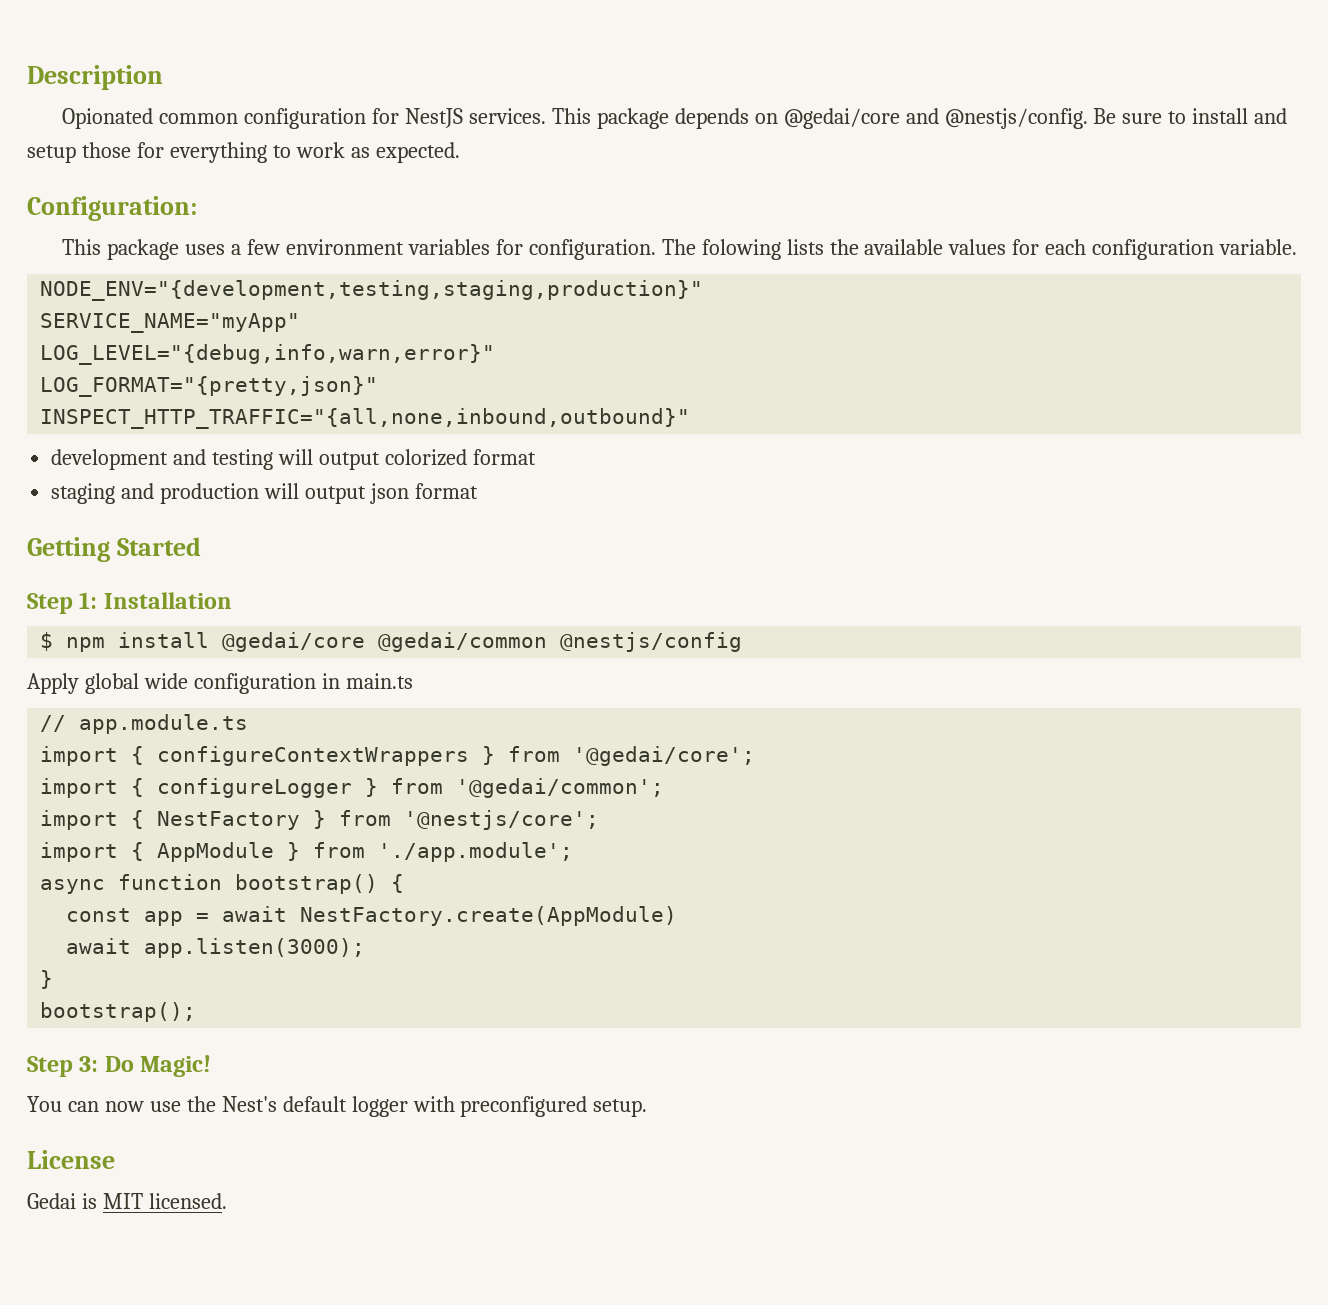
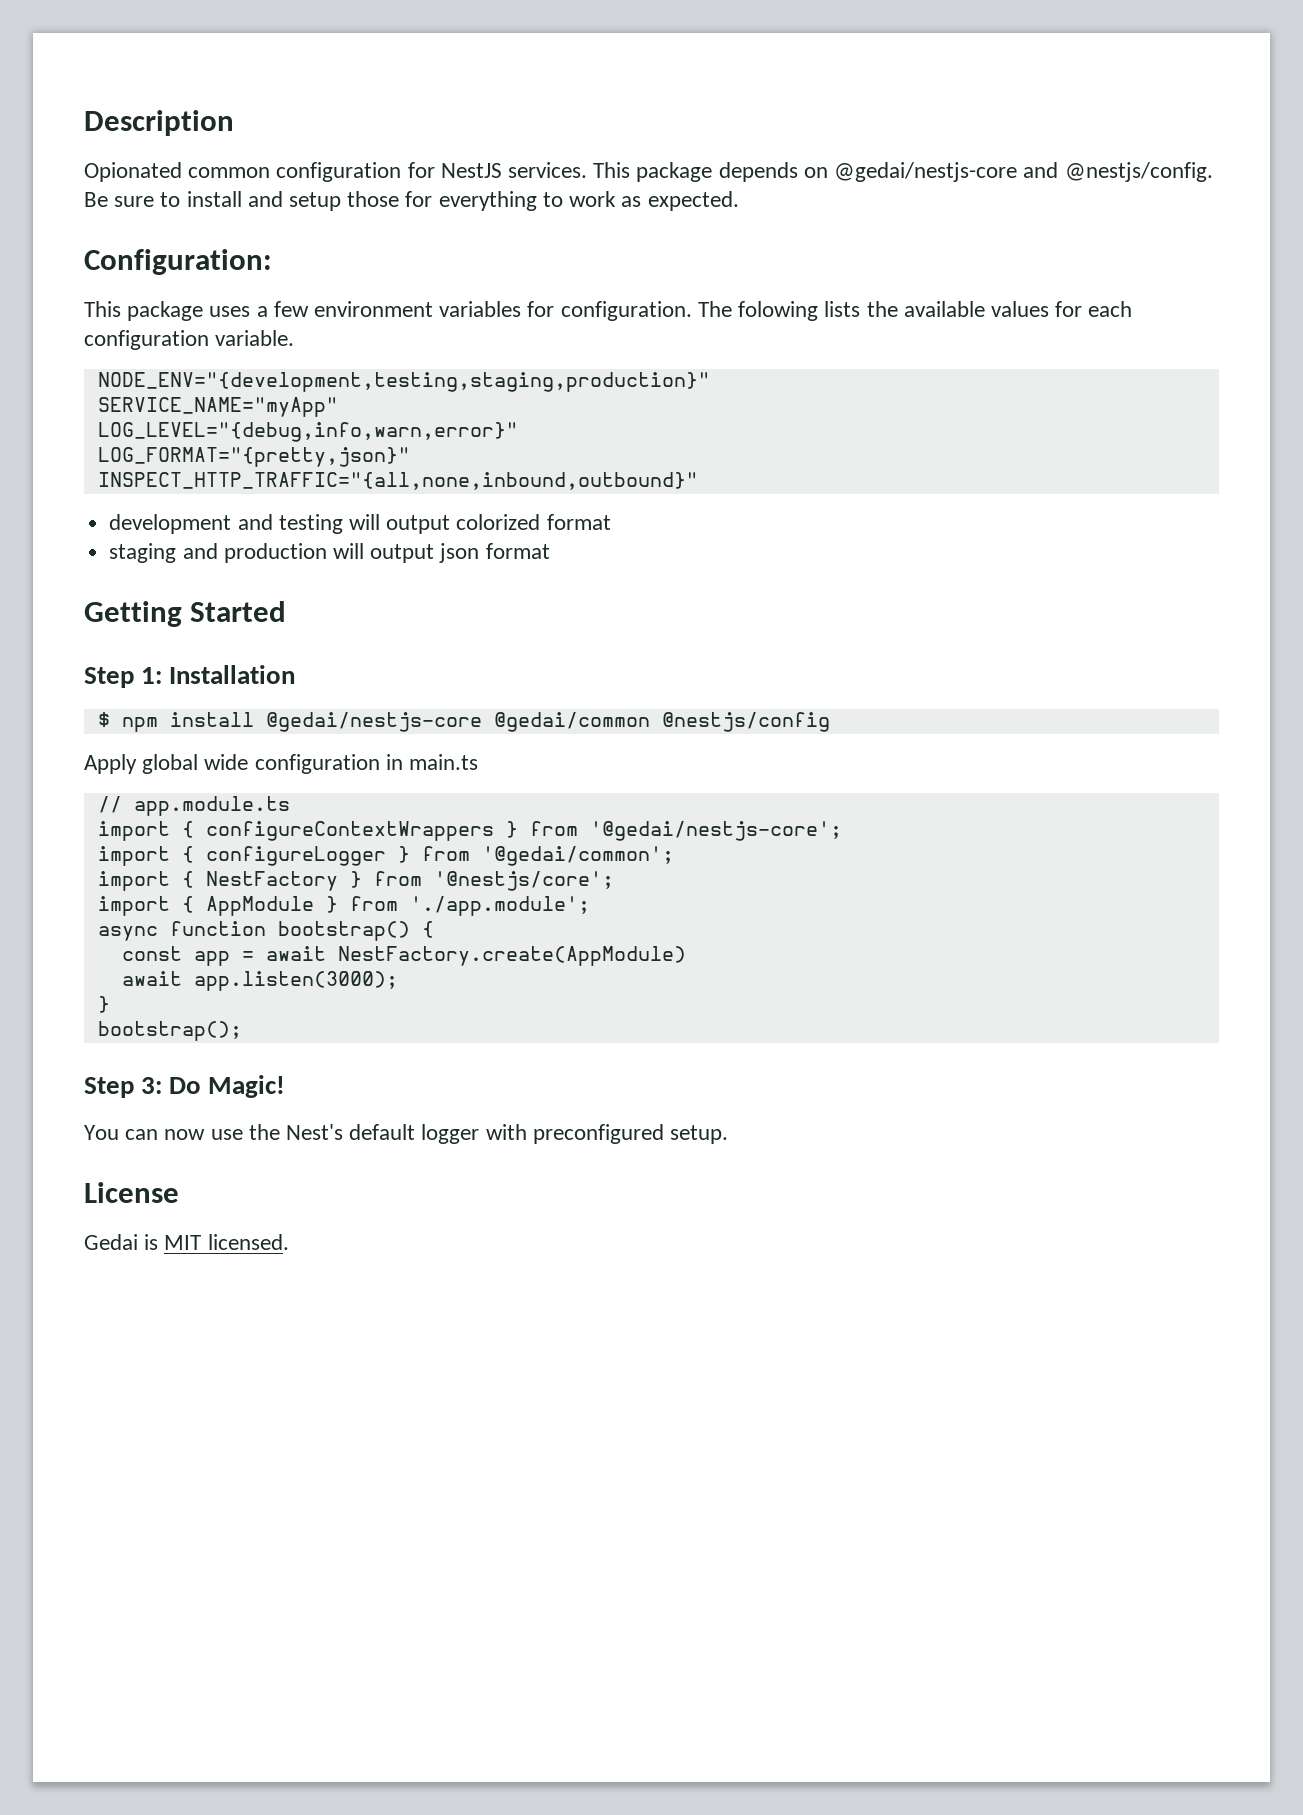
- This package depends on @gedai/core and @nestjs/config.
+ This package depends on @gedai/nestjs-core and @nestjs/config.
- $ npm install @gedai/core @gedai/common @nestjs/config
+ $ npm install @gedai/nestjs-core @gedai/common @nestjs/config
- import { configureContextWrappers } from '@gedai/core';
+ import { configureContextWrappers } from '@gedai/nestjs-core';

